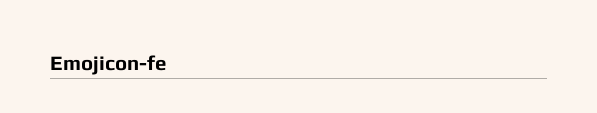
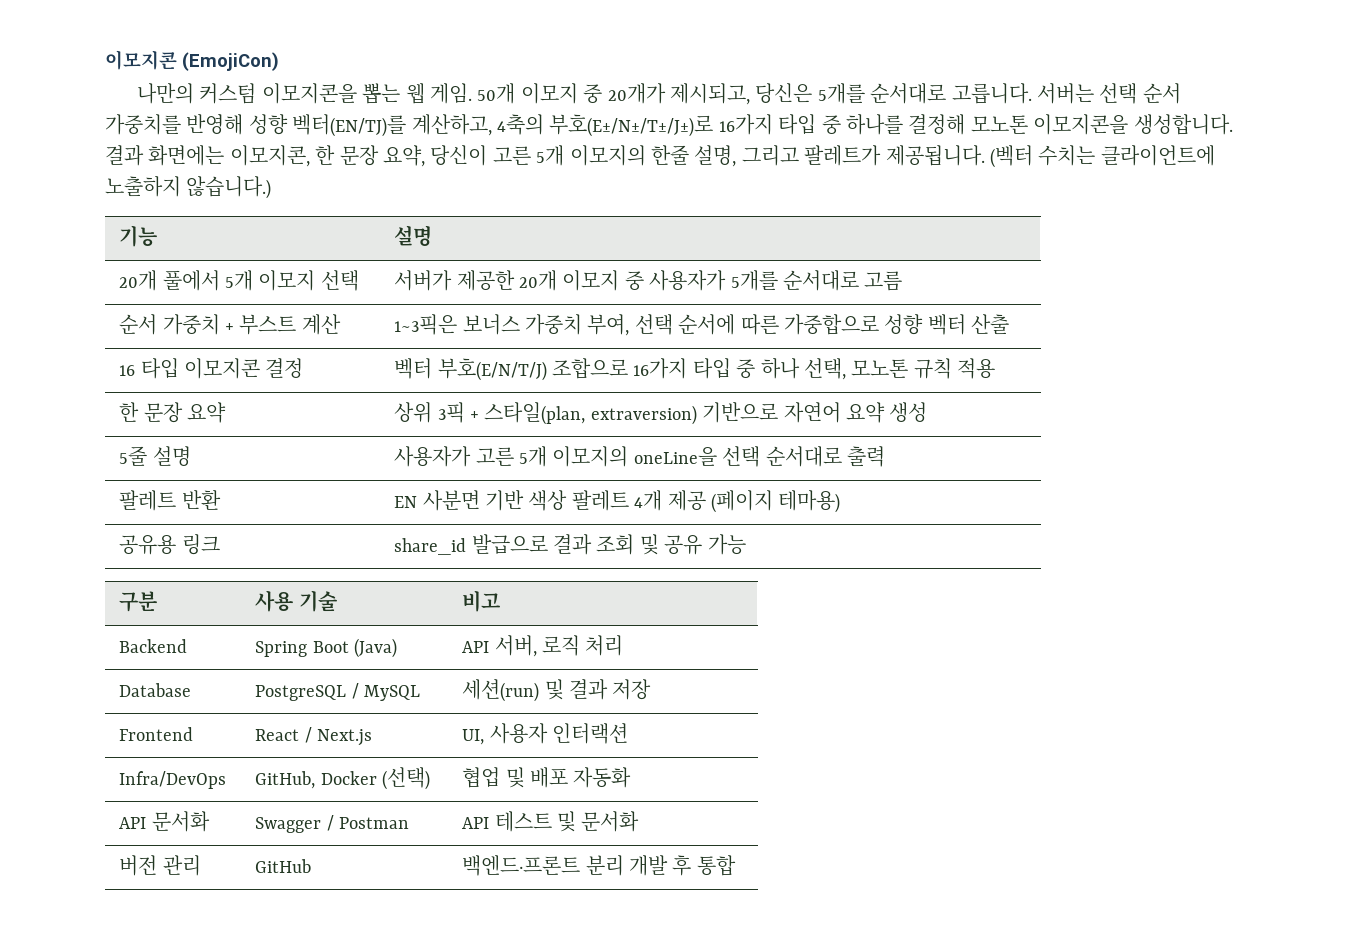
- Emojicon-fe
+ 이모지콘 (EmojiCon)
+ 나만의 커스텀 이모지콘을 뽑는 웹 게임. 50개 이모지 중 20개가 제시되고, 당신은 5개를 순서대로 고릅니다. 서버는 선택 순서 가중치를 반영해 성향 벡터(EN/TJ)를 계산하고, 4축의 부호(E±/N±/T±/J±)로 16가지 타입 중 하나를 결정해 모노톤 이모지콘을 생성합니다. 결과 화면에는 이모지콘, 한 문장 요약, 당신이 고른 5개 이모지의 한줄 설명, 그리고 팔레트가 제공됩니다. (벡터 수치는 클라이언트에 노출하지 않습니다.)
+ 기능 | 설명
+ 20개 풀에서 5개 이모지 선택 | 서버가 제공한 20개 이모지 중 사용자가 5개를 순서대로 고름
+ 순서 가중치 + 부스트 계산 | 1~3픽은 보너스 가중치 부여, 선택 순서에 따른 가중합으로 성향 벡터 산출
+ 16 타입 이모지콘 결정 | 벡터 부호(E/N/T/J) 조합으로 16가지 타입 중 하나 선택, 모노톤 규칙 적용
+ 한 문장 요약 | 상위 3픽 + 스타일(plan, extraversion) 기반으로 자연어 요약 생성
+ 5줄 설명 | 사용자가 고른 5개 이모지의 oneLine을 선택 순서대로 출력
+ 팔레트 반환 | EN 사분면 기반 색상 팔레트 4개 제공 (페이지 테마용)
+ 공유용 링크 | share_id 발급으로 결과 조회 및 공유 가능
+ 구분 | 사용 기술 | 비고
+ Backend | Spring Boot (Java) | API 서버, 로직 처리
+ Database | PostgreSQL / MySQL | 세션(run) 및 결과 저장
+ Frontend | React / Next.js | UI, 사용자 인터랙션
+ Infra/DevOps | GitHub, Docker (선택) | 협업 및 배포 자동화
+ API 문서화 | Swagger / Postman | API 테스트 및 문서화
+ 버전 관리 | GitHub | 백엔드·프론트 분리 개발 후 통합

